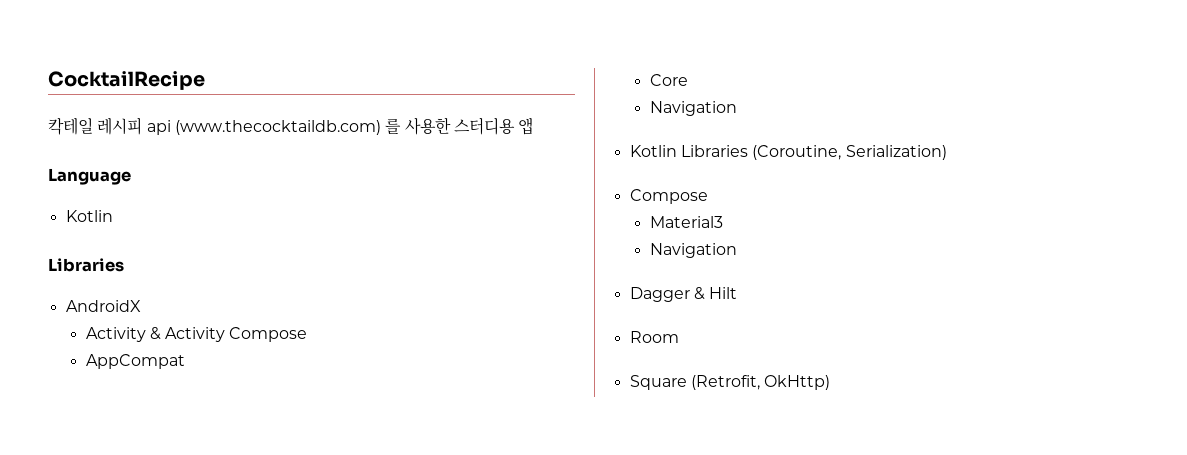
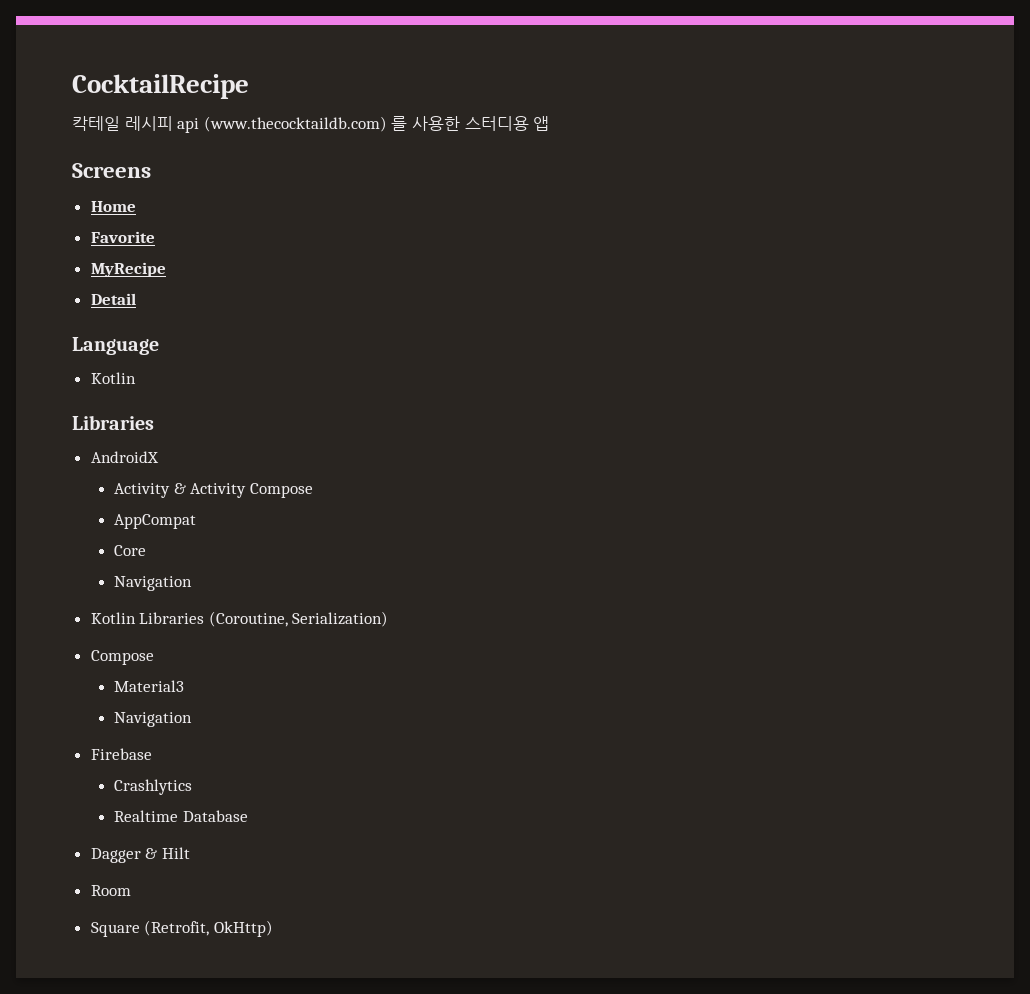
+ Screens
+ Home
+ Favorite
+ MyRecipe
+ Detail
+ Firebase
+ Crashlytics
+ Realtime Database

